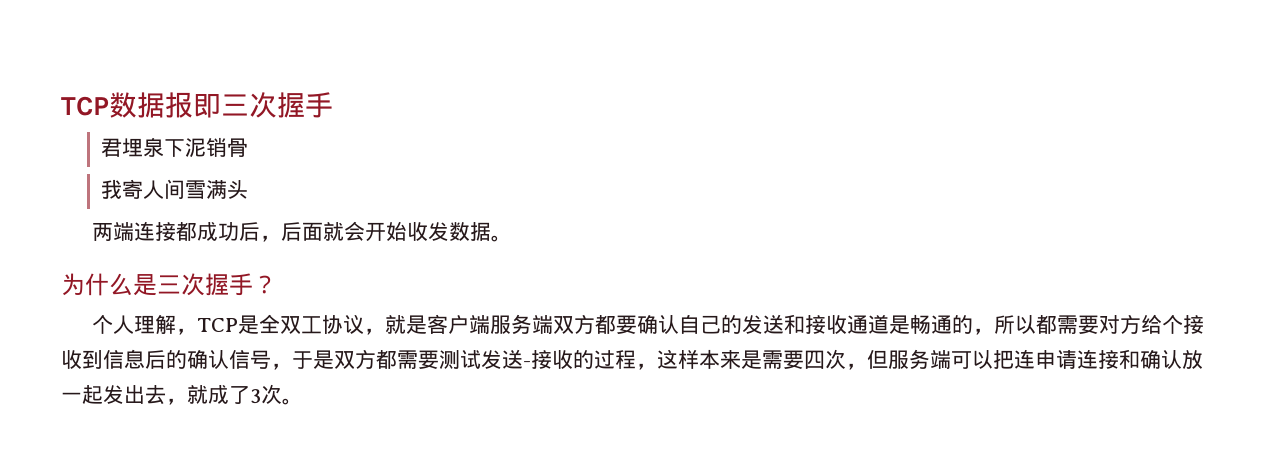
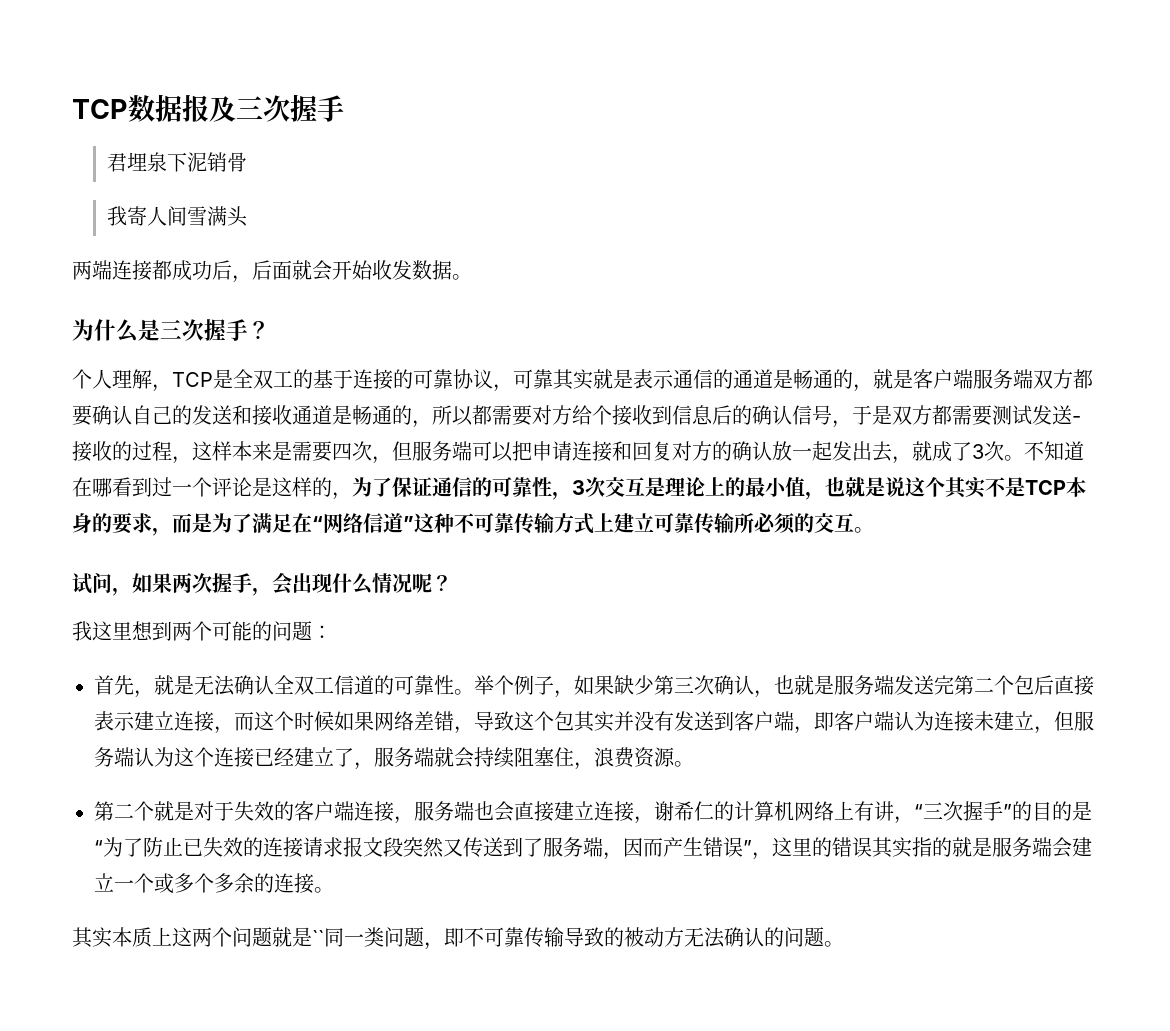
- TCP数据报即三次握手
+ TCP数据报及三次握手
- 个人理解，TCP是全双工协议，就是客户端服务端双方都要确认自己的发送和接收通道是畅通的，所以都需要对方给个接收到信息后的确认信号，于是双方都需要测试发送-接收的过程，这样本来是需要四次，但服务端可以把连申请连接和确认放一起发出去，就成了3次。
+ 个人理解，TCP是全双工的基于连接的可靠协议，可靠其实就是表示通信的通道是畅通的，就是客户端服务端双方都要确认自己的发送和接收通道是畅通的，所以都需要对方给个接收到信息后的确认信号，于是双方都需要测试发送-接收的过程，这样本来是需要四次，但服务端可以把申请连接和回复对方的确认放一起发出去，就成了3次。
+ 不知道在哪看到过一个评论是这样的，为了保证通信的可靠性，3次交互是理论上的最小值，也就是说这个其实不是TCP本身的要求，而是为了满足在“网络信道”这种不可靠传输方式上建立可靠传输所必须的交互。
+ 试问，如果两次握手，会出现什么情况呢？
+ 我这里想到两个可能的问题：
+ 首先，就是无法确认全双工信道的可靠性。举个例子，如果缺少第三次确认，也就是服务端发送完第二个包后直接表示建立连接，而这个时候如果网络差错，导致这个包其实并没有发送到客户端，即客户端认为连接未建立，但服务端认为这个连接已经建立了，服务端就会持续阻塞住，浪费资源。
+ 第二个就是对于失效的客户端连接，服务端也会直接建立连接，谢希仁的计算机网络上有讲，“三次握手”的目的是“为了防止已失效的连接请求报文段突然又传送到了服务端，因而产生错误”，这里的错误其实指的就是服务端会建立一个或多个多余的连接。
+ 其实本质上这两个问题就是``同一类问题，即不可靠传输导致的被动方无法确认的问题。

